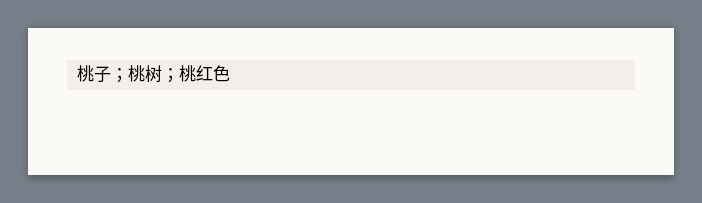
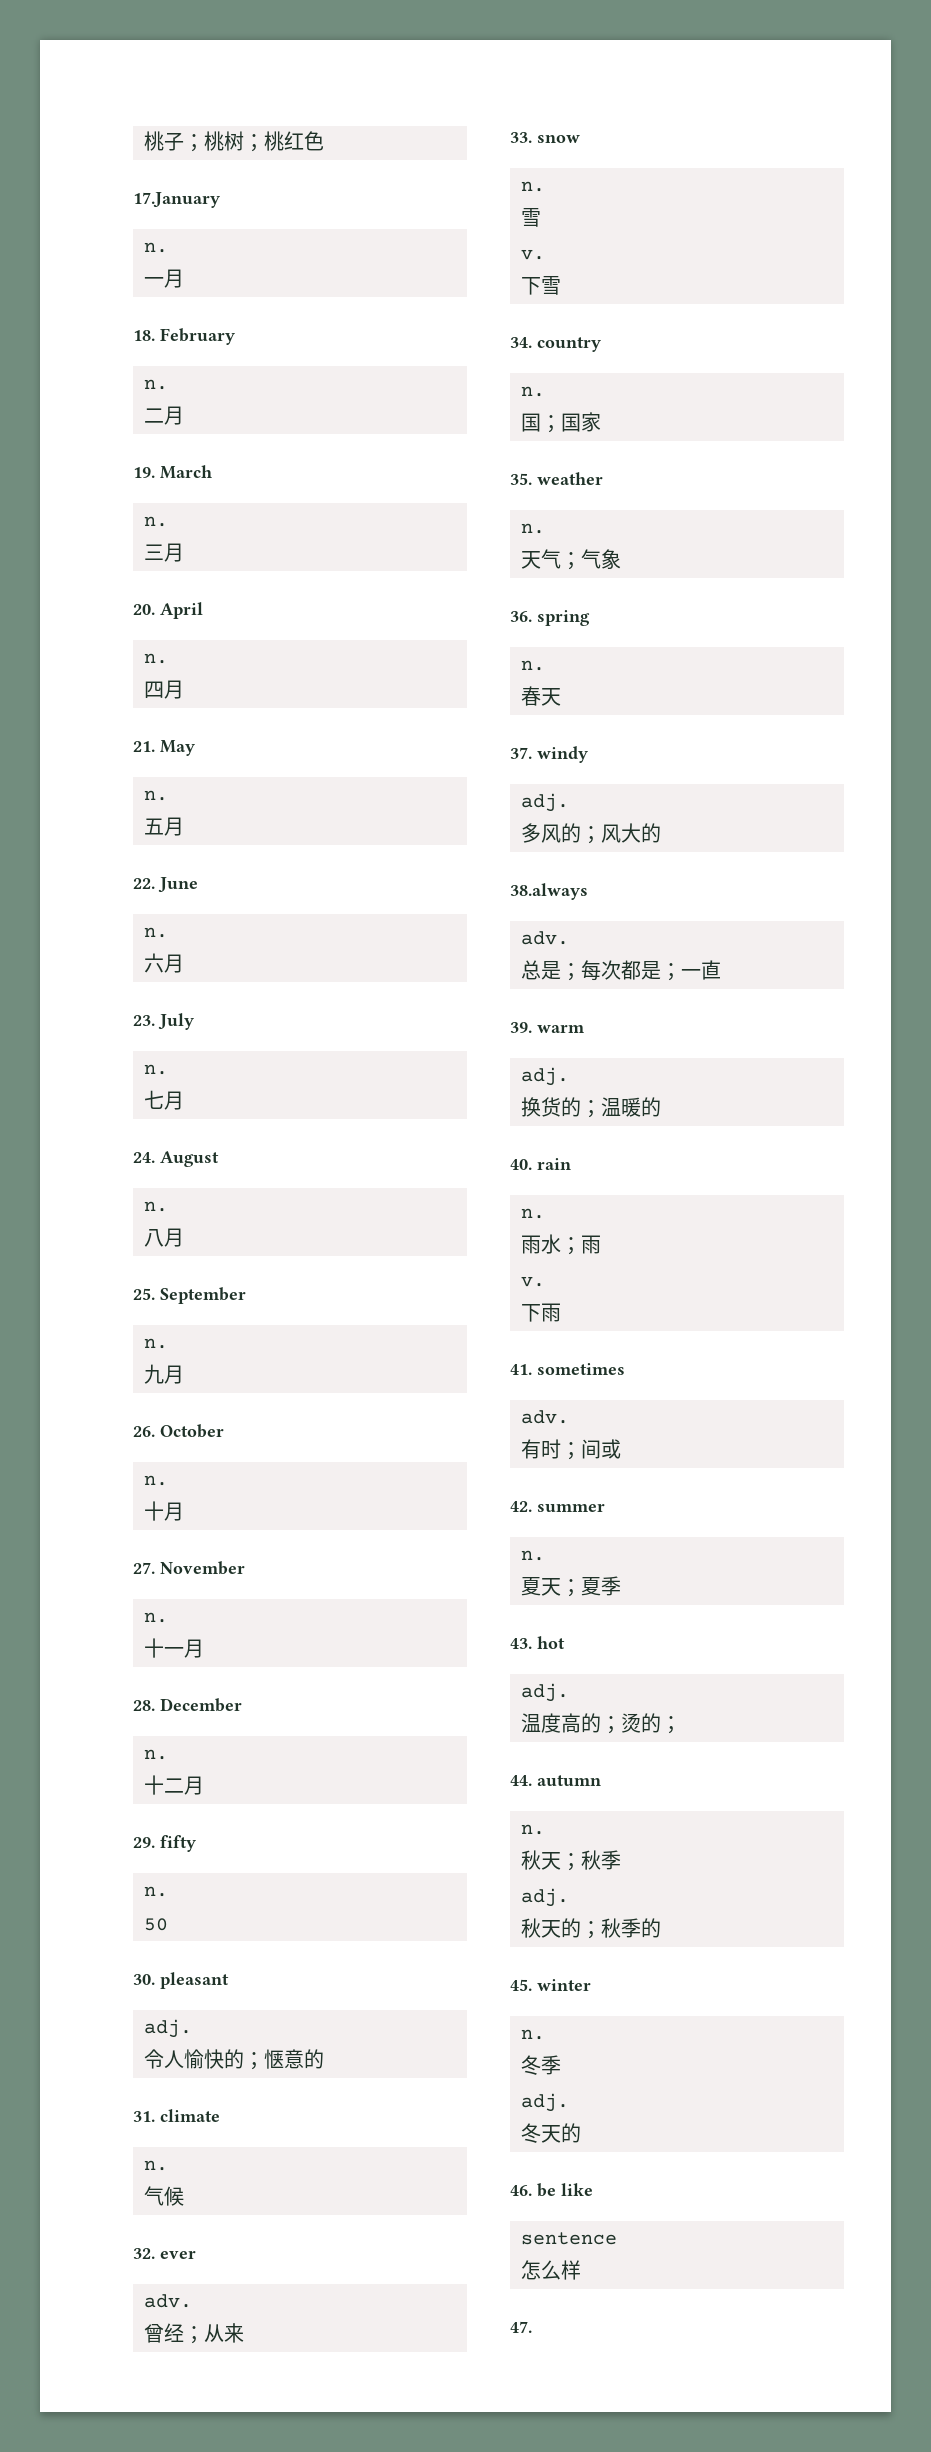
+ 17.January
+ n.
+ 一月
+ 18. February
+ n.
+ 二月
+ 19. March
+ n.
+ 三月
+ 20. April
+ n.
+ 四月
+ 21. May
+ n.
+ 五月
+ 22. June
+ n.
+ 六月
+ 23. July
+ n.
+ 七月
+ 24. August
+ n.
+ 八月
+ 25. September
+ n.
+ 九月
+ 26. October
+ n.
+ 十月
+ 27. November
+ n.
+ 十一月
+ 28. December
+ n.
+ 十二月
+ 29. fifty
+ n.
+ 50
+ 30. pleasant
+ adj.
+ 令人愉快的；惬意的
+ 31. climate
+ n.
+ 气候
+ 32. ever
+ adv.
+ 曾经；从来
+ 33. snow
+ n.
+ 雪
+ v.
+ 下雪
+ 34. country
+ n.
+ 国；国家
+ 35. weather
+ n.
+ 天气；气象
+ 36. spring
+ n.
+ 春天
+ 37. windy
+ adj.
+ 多风的；风大的
+ 38.always
+ adv.
+ 总是；每次都是；一直
+ 39. warm
+ adj.
+ 换货的；温暖的
+ 40. rain
+ n.
+ 雨水；雨
+ v.
+ 下雨
+ 41. sometimes
+ adv.
+ 有时；间或
+ 42. summer
+ n.
+ 夏天；夏季
+ 43. hot
+ adj.
+ 温度高的；烫的；
+ 44. autumn
+ n.
+ 秋天；秋季
+ adj.
+ 秋天的；秋季的
+ 45. winter
+ n.
+ 冬季
+ adj.
+ 冬天的
+ 46. be like
+ sentence
+ 怎么样
+ 47.

